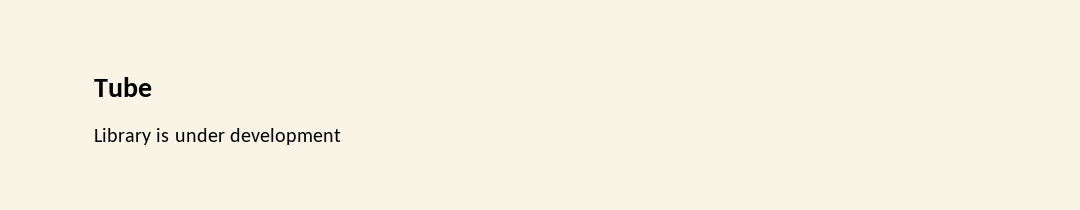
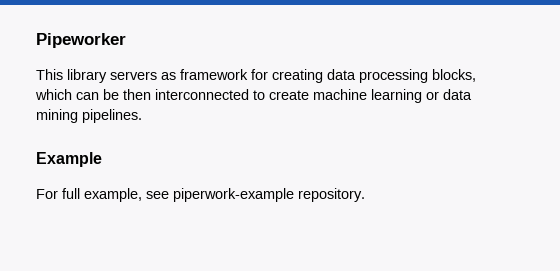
- Tube
- Library is under development
+ Pipeworker
+ This library servers as framework for creating data processing blocks, which can be then interconnected to create machine learning or data mining pipelines.
+ Example
+ For full example, see piperwork-example repository.

